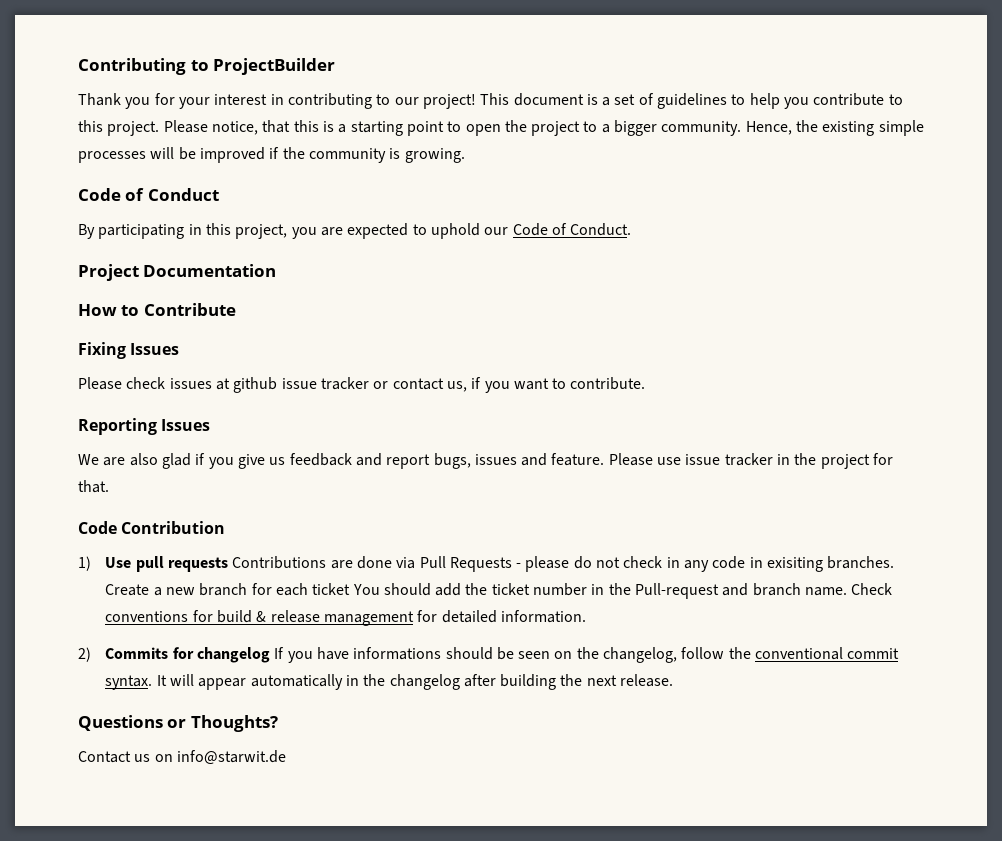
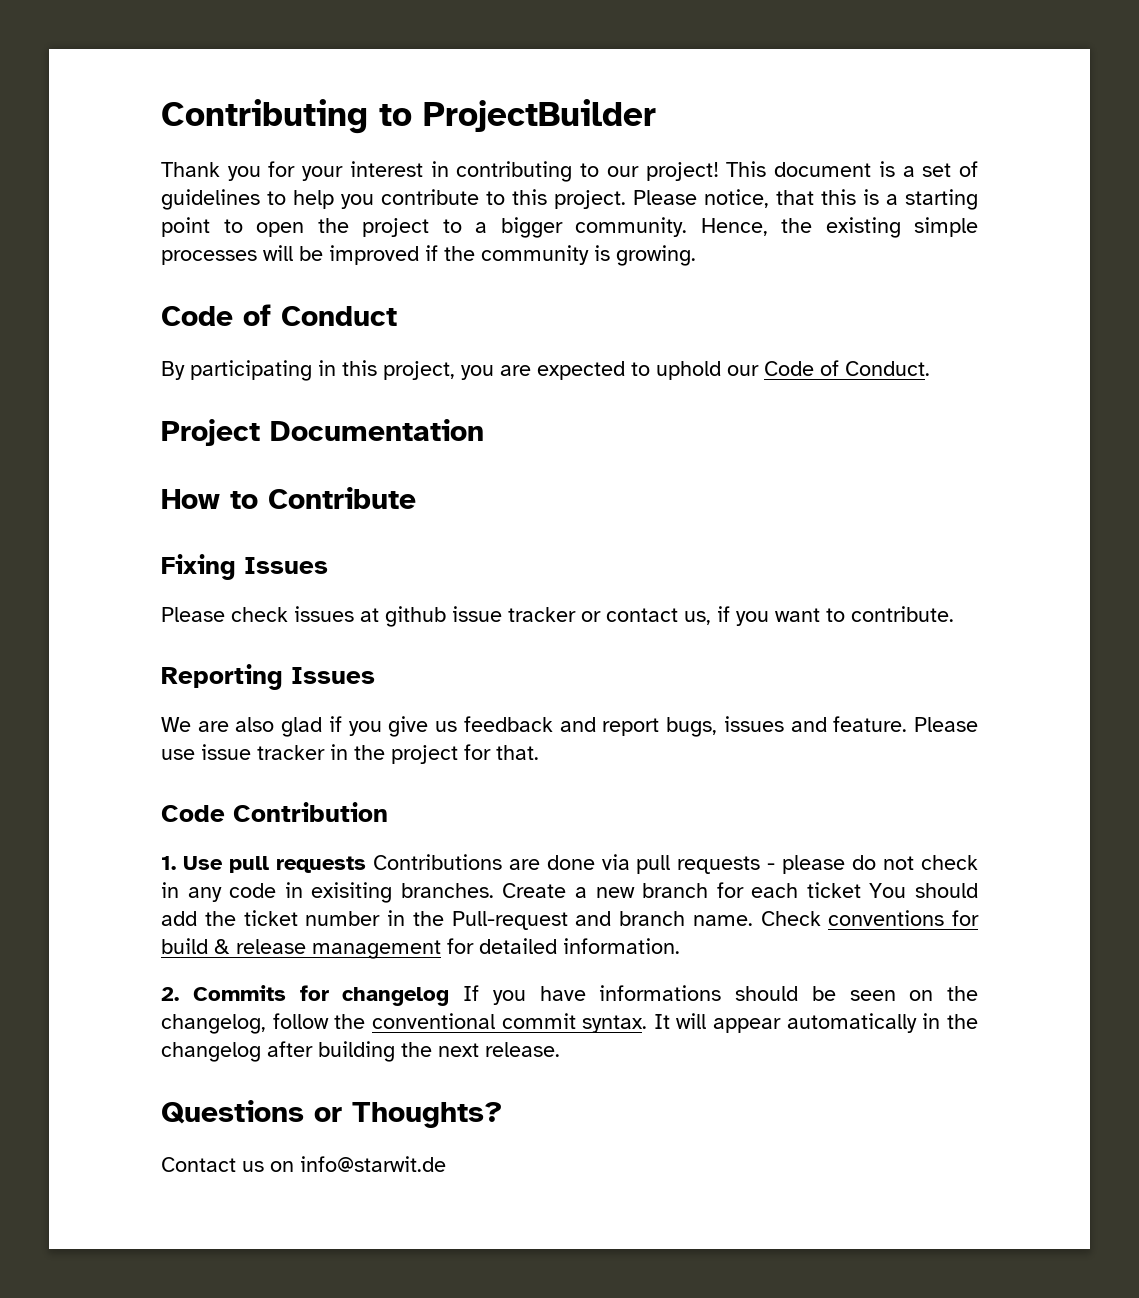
- 1) Use pull requests Contributions are done via Pull Requests - please do not check in any code in exisiting branches.
+ 1. Use pull requests Contributions are done via pull requests - please do not check in any code in exisiting branches.
- 2) Commits for changelog If you have informations should be seen on the changelog, follow the conventional commit syntax.
+ 2. Commits for changelog If you have informations should be seen on the changelog, follow the conventional commit syntax.

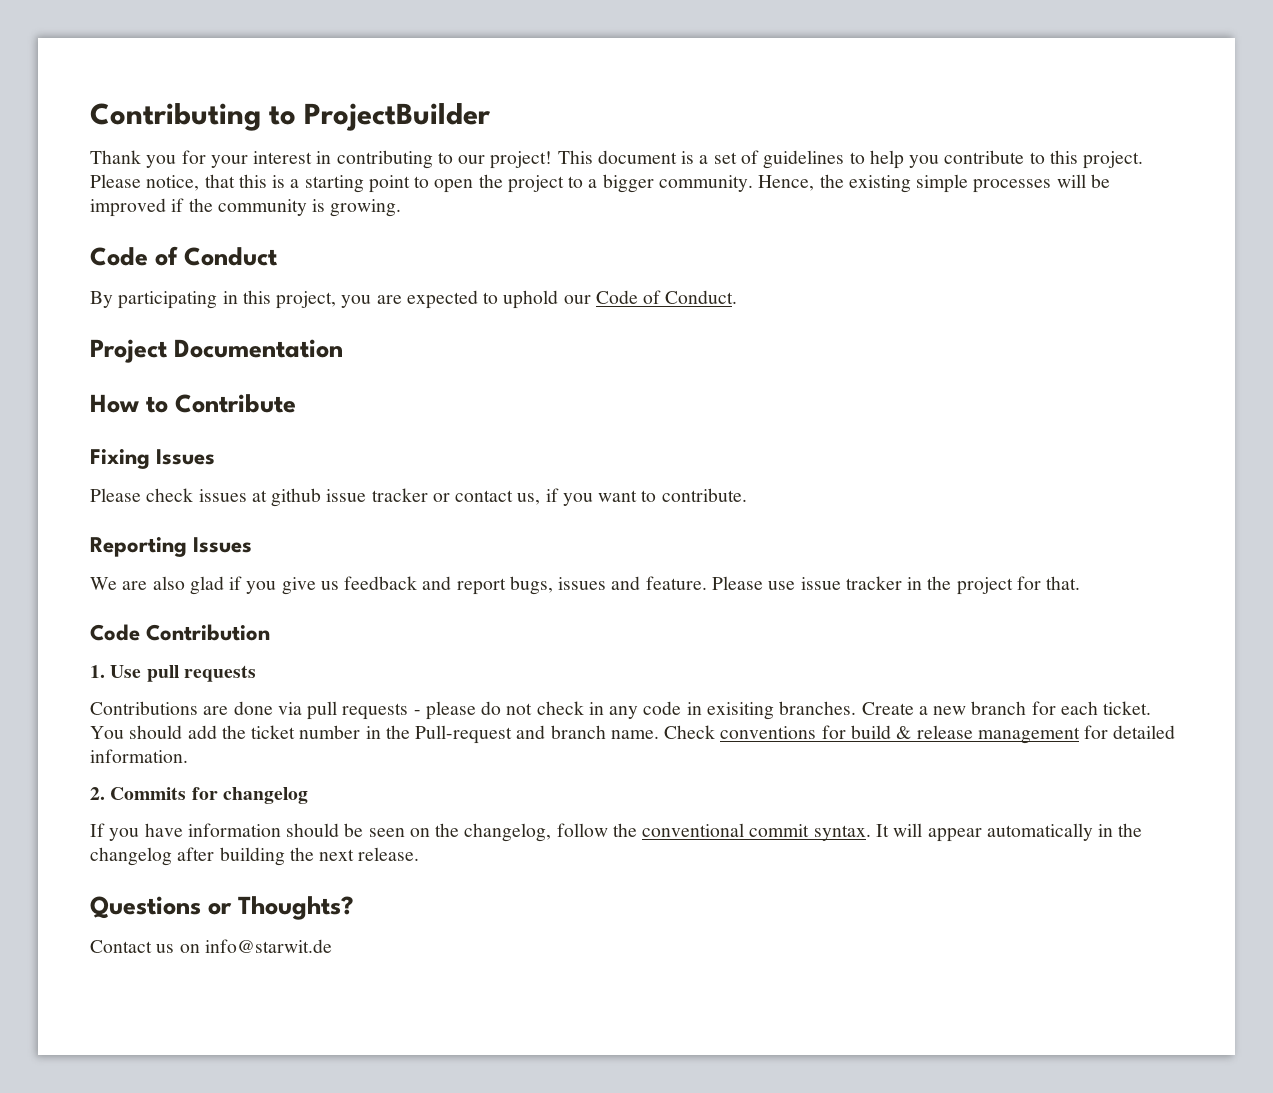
- 1. Use pull requests Contributions are done via pull requests - please do not check in any code in exisiting branches.
+ 1. Use pull requests
+ Contributions are done via pull requests - please do not check in any code in exisiting branches.
- Create a new branch for each ticket You should add the ticket number in the Pull-request and branch name.
+ Create a new branch for each ticket. You should add the ticket number in the Pull-request and branch name.
- 2. Commits for changelog If you have informations should be seen on the changelog, follow the conventional commit syntax.
+ 2. Commits for changelog
+ If you have information should be seen on the changelog, follow the conventional commit syntax.

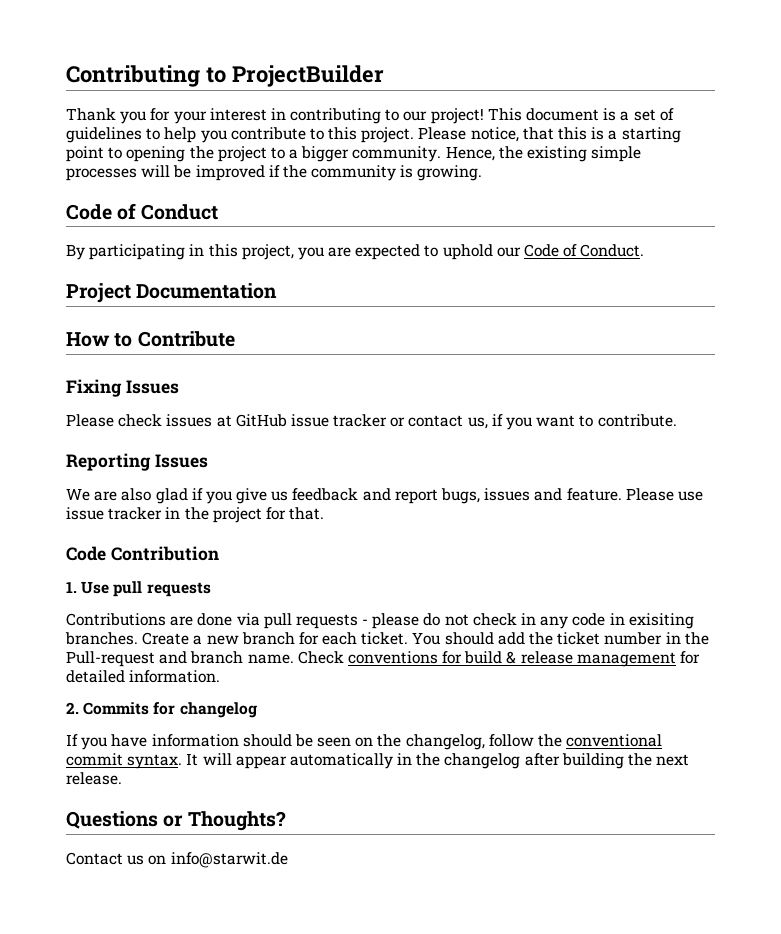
- Please notice, that this is a starting point to open the project to a bigger community.
+ Please notice, that this is a starting point to opening the project to a bigger community.
- Please check issues at github issue tracker or contact us, if you want to contribute.
+ Please check issues at GitHub issue tracker or contact us, if you want to contribute.

